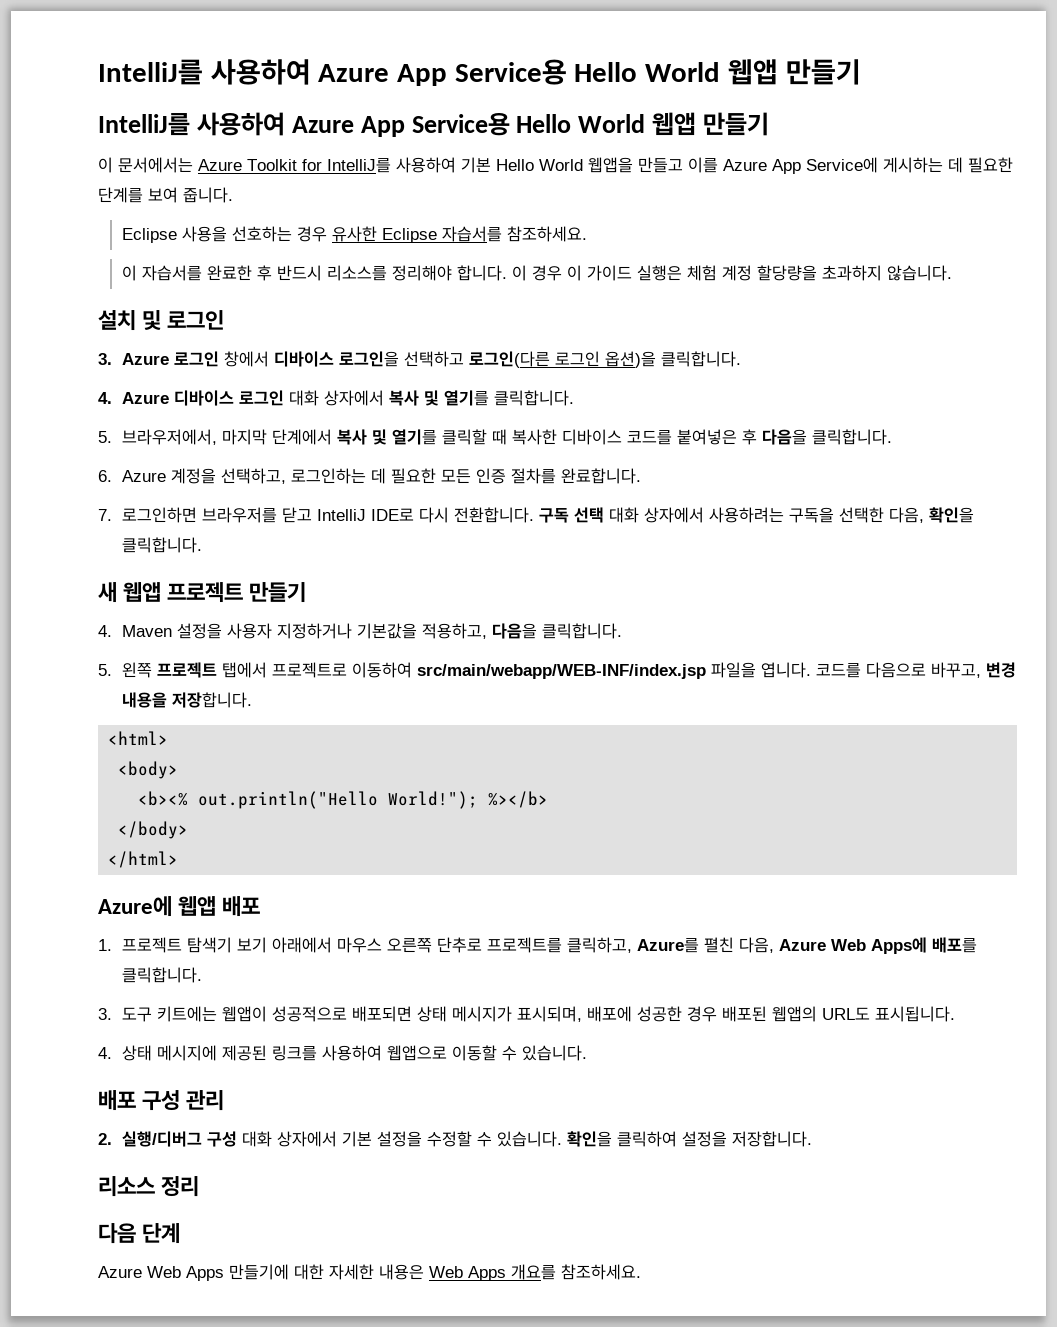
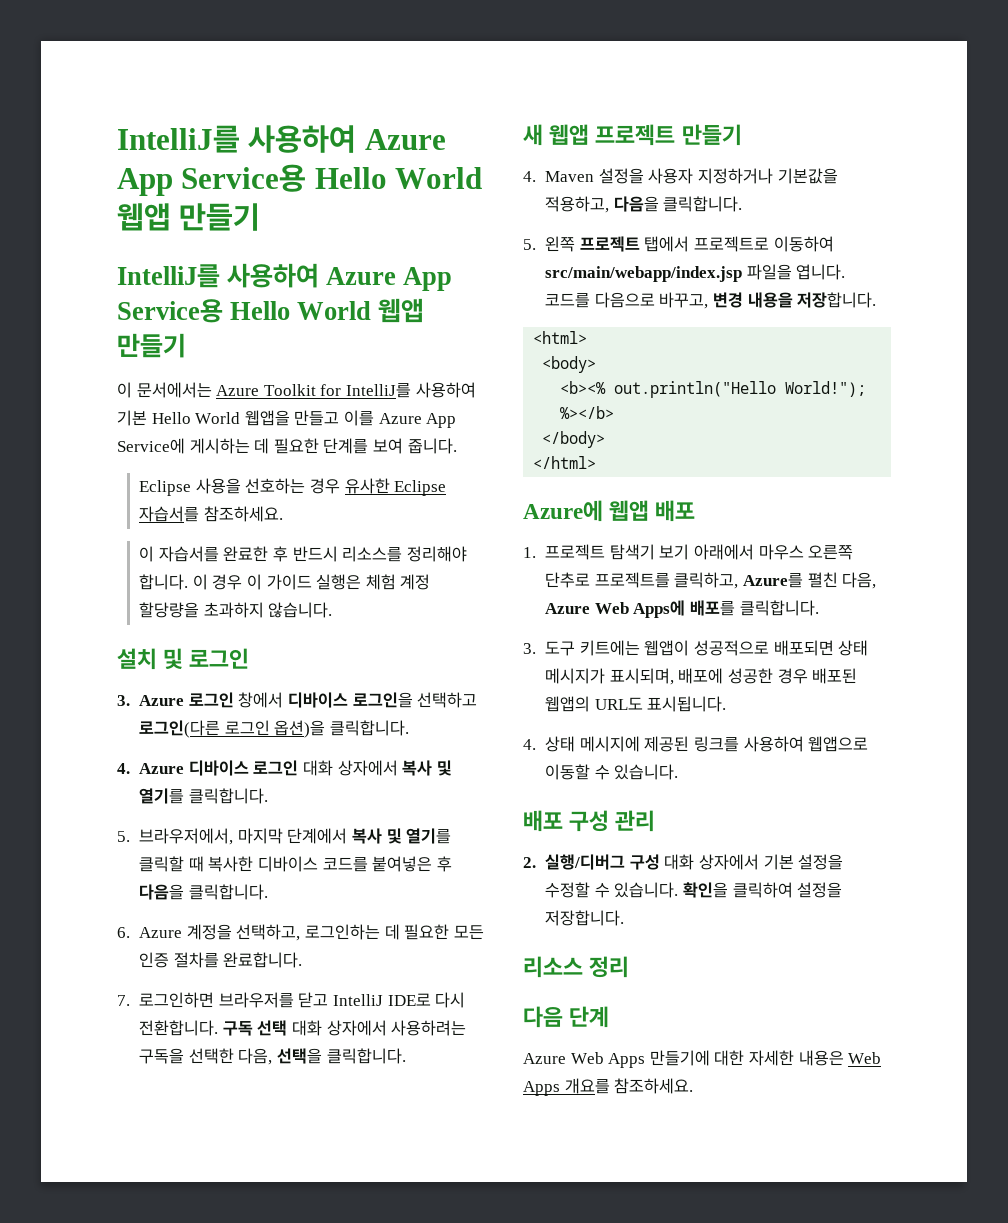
- 구독 선택 대화 상자에서 사용하려는 구독을 선택한 다음, 확인을 클릭합니다.
+ 구독 선택 대화 상자에서 사용하려는 구독을 선택한 다음, 선택을 클릭합니다.
- 5. 왼쪽 프로젝트 탭에서 프로젝트로 이동하여 src/main/webapp/WEB-INF/index.jsp 파일을 엽니다.
+ 5. 왼쪽 프로젝트 탭에서 프로젝트로 이동하여 src/main/webapp/index.jsp 파일을 엽니다.

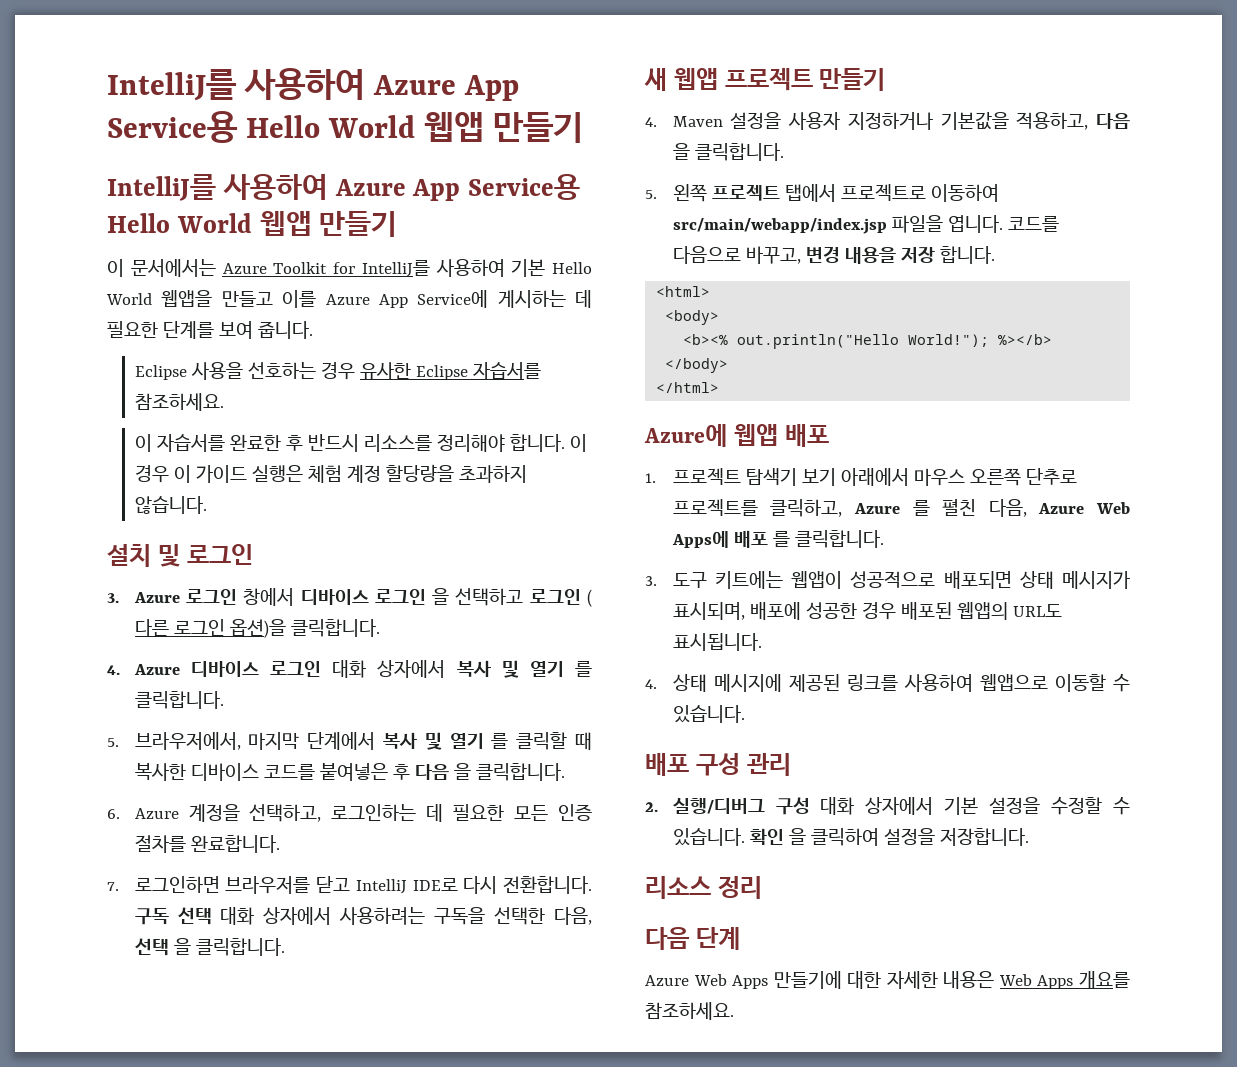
- 3. Azure 로그인 창에서 디바이스 로그인을 선택하고 로그인(다른 로그인 옵션)을 클릭합니다.
+ 3. Azure 로그인 창에서 디바이스 로그인 을 선택하고 로그인 ( 다른 로그인 옵션)을 클릭합니다.
- 4. Azure 디바이스 로그인 대화 상자에서 복사 및 열기를 클릭합니다.
+ 4. Azure 디바이스 로그인 대화 상자에서 복사 및 열기 를 클릭합니다.
- 5. 브라우저에서, 마지막 단계에서 복사 및 열기를 클릭할 때 복사한 디바이스 코드를 붙여넣은 후 다음을 클릭합니다.
+ 5. 브라우저에서, 마지막 단계에서 복사 및 열기 를 클릭할 때 복사한 디바이스 코드를 붙여넣은 후 다음 을 클릭합니다.
- 구독 선택 대화 상자에서 사용하려는 구독을 선택한 다음, 선택을 클릭합니다.
+ 구독 선택 대화 상자에서 사용하려는 구독을 선택한 다음, 선택 을 클릭합니다.
- 4. Maven 설정을 사용자 지정하거나 기본값을 적용하고, 다음을 클릭합니다.
+ 4. Maven 설정을 사용자 지정하거나 기본값을 적용하고, 다음 을 클릭합니다.
- 코드를 다음으로 바꾸고, 변경 내용을 저장합니다.
+ 코드를 다음으로 바꾸고, 변경 내용을 저장 합니다.
- 1. 프로젝트 탐색기 보기 아래에서 마우스 오른쪽 단추로 프로젝트를 클릭하고, Azure를 펼친 다음, Azure Web Apps에 배포를 클릭합니다.
+ 1. 프로젝트 탐색기 보기 아래에서 마우스 오른쪽 단추로 프로젝트를 클릭하고, Azure 를 펼친 다음, Azure Web Apps에 배포 를 클릭합니다.
- 확인을 클릭하여 설정을 저장합니다.
+ 확인 을 클릭하여 설정을 저장합니다.

